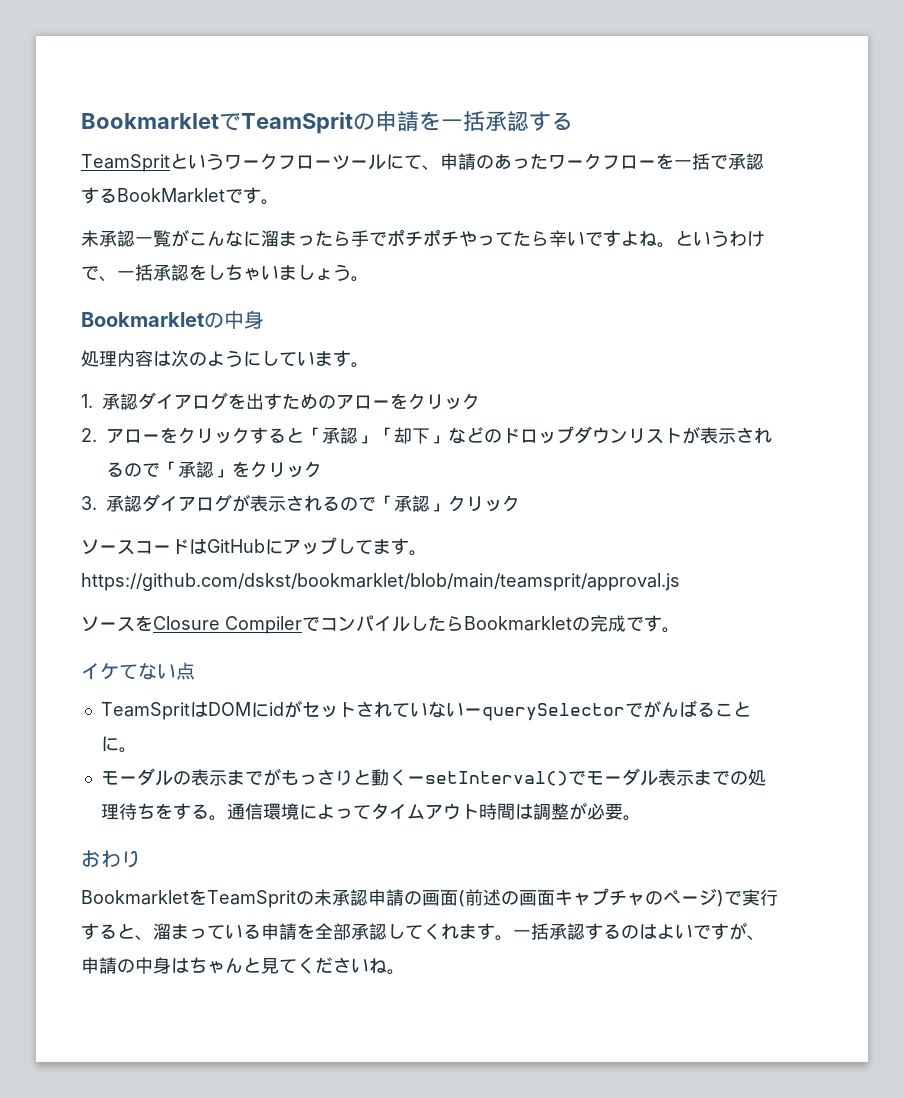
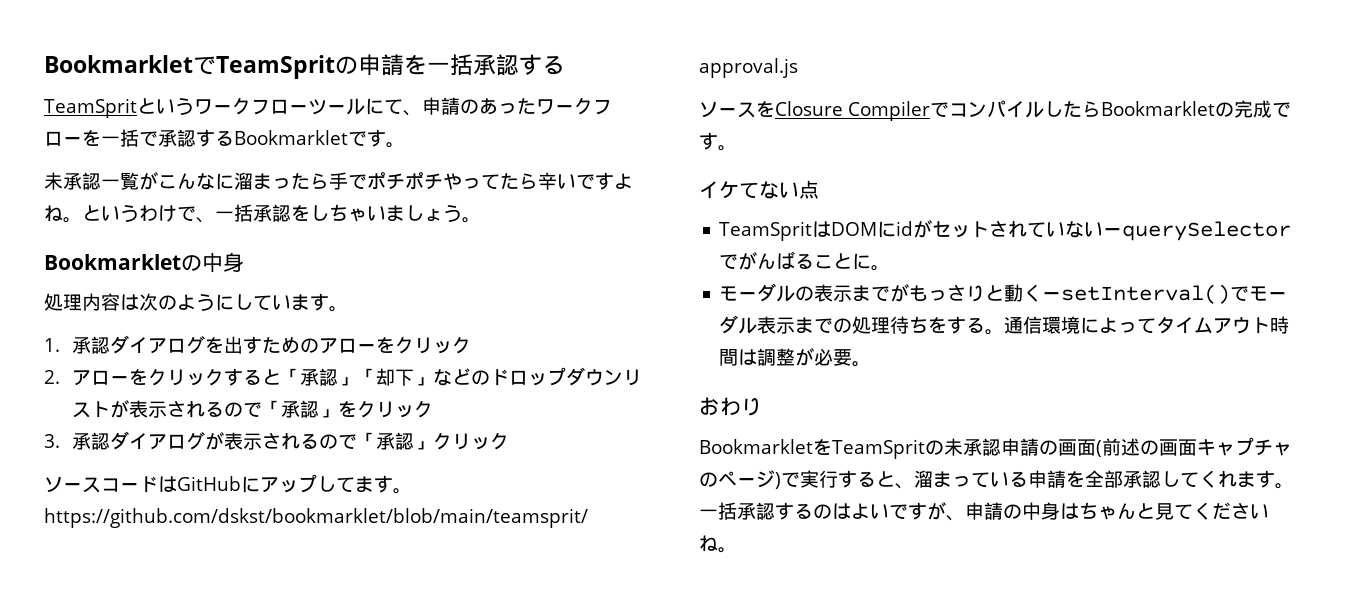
- TeamSpritというワークフローツールにて、申請のあったワークフローを一括で承認するBookMarkletです。
+ TeamSpritというワークフローツールにて、申請のあったワークフローを一括で承認するBookmarkletです。

